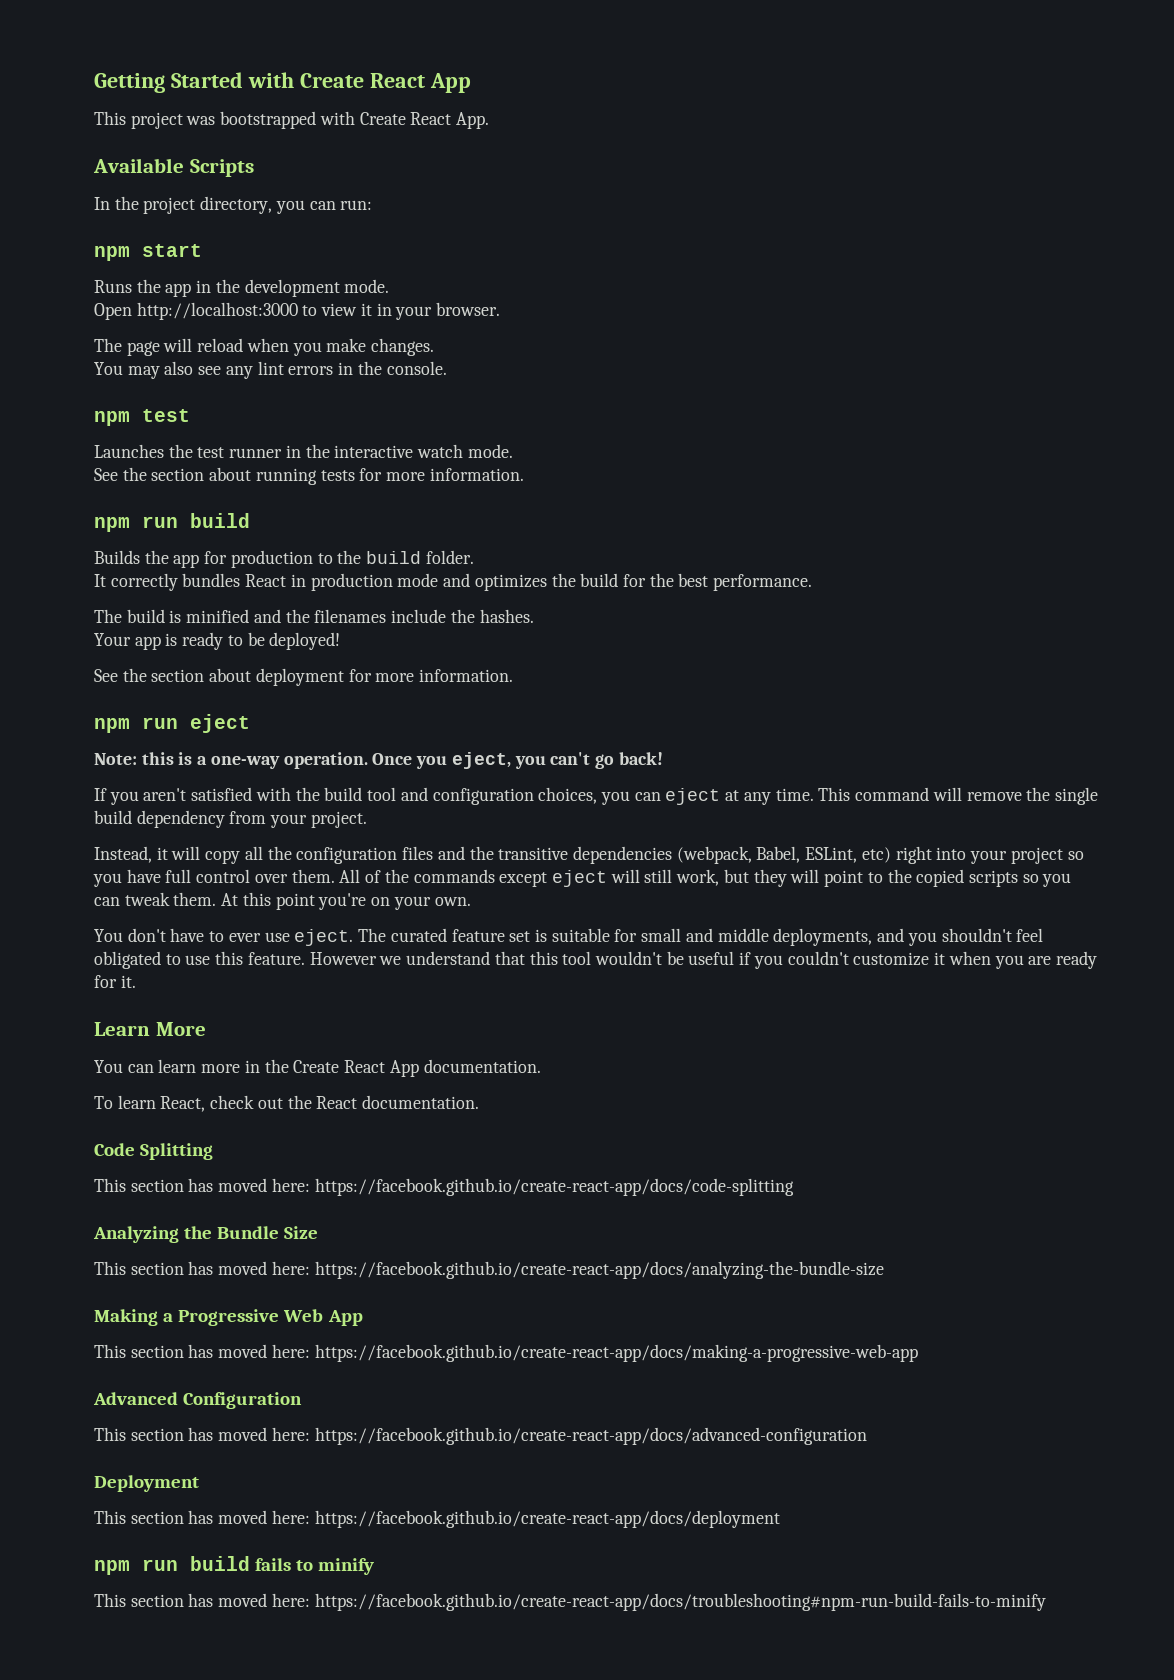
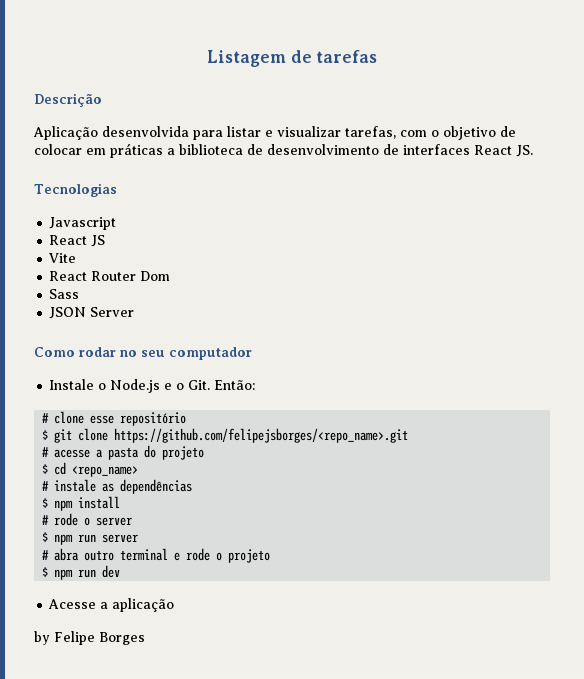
- Getting Started with Create React App
- This project was bootstrapped with Create React App.
- Available Scripts
- In the project directory, you can run:
- npm start
- Runs the app in the development mode.
- Open http://localhost:3000 to view it in your browser.
- The page will reload when you make changes.
- You may also see any lint errors in the console.
- npm test
- Launches the test runner in the interactive watch mode.
- See the section about running tests for more information.
- npm run build
- Builds the app for production to the build folder.
- It correctly bundles React in production mode and optimizes the build for the best performance.
- The build is minified and the filenames include the hashes.
- Your app is ready to be deployed!
- See the section about deployment for more information.
- npm run eject
- Note: this is a one-way operation. Once you eject, you can't go back!
- If you aren't satisfied with the build tool and configuration choices, you can eject at any time. This command will remove the single build dependency from your project.
- Instead, it will copy all the configuration files and the transitive dependencies (webpack, Babel, ESLint, etc) right into your project so you have full control over them. All of the commands except eject will still work, but they will point to the copied scripts so you can tweak them. At this point you're on your own.
- You don't have to ever use eject. The curated feature set is suitable for small and middle deployments, and you shouldn't feel obligated to use this feature. However we understand that this tool wouldn't be useful if you couldn't customize it when you are ready for it.
- Learn More
- You can learn more in the Create React App documentation.
- To learn React, check out the React documentation.
- Code Splitting
- This section has moved here: https://facebook.github.io/create-react-app/docs/code-splitting
- Analyzing the Bundle Size
- This section has moved here: https://facebook.github.io/create-react-app/docs/analyzing-the-bundle-size
- Making a Progressive Web App
- This section has moved here: https://facebook.github.io/create-react-app/docs/making-a-progressive-web-app
- Advanced Configuration
- This section has moved here: https://facebook.github.io/create-react-app/docs/advanced-configuration
- Deployment
- This section has moved here: https://facebook.github.io/create-react-app/docs/deployment
- npm run build fails to minify
- This section has moved here: https://facebook.github.io/create-react-app/docs/troubleshooting#npm-run-build-fails-to-minify
+ Listagem de tarefas
+ Descrição
+ Aplicação desenvolvida para listar e visualizar tarefas, com o objetivo de colocar em práticas a biblioteca de desenvolvimento de interfaces React JS.
+ Tecnologias
+ Javascript
+ React JS
+ Vite
+ React Router Dom
+ Sass
+ JSON Server
+ Como rodar no seu computador
+ Instale o Node.js e o Git. Então:
+ # clone esse repositório
+ $ git clone https://github.com/felipejsborges/<repo_name>.git
+ # acesse a pasta do projeto
+ $ cd <repo_name>
+ # instale as dependências
+ $ npm install
+ # rode o server
+ $ npm run server
+ # abra outro terminal e rode o projeto
+ $ npm run dev
+ Acesse a aplicação
+ by Felipe Borges

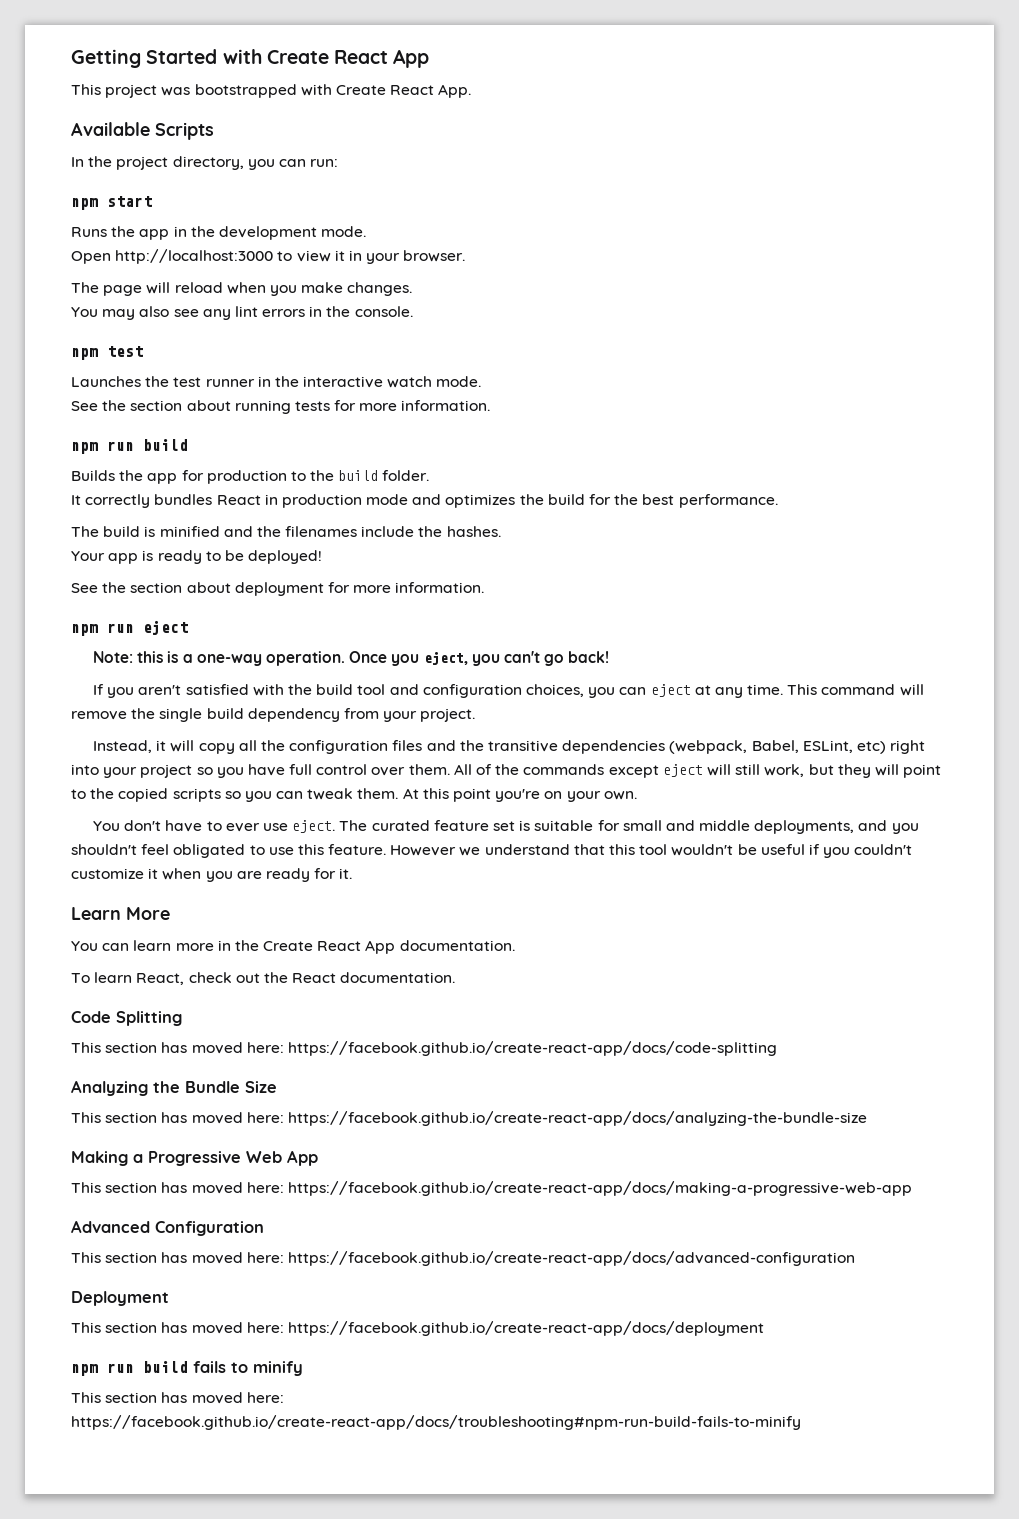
- Listagem de tarefas
- Descrição
- Aplicação desenvolvida para listar e visualizar tarefas, com o objetivo de colocar em práticas a biblioteca de desenvolvimento de interfaces React JS.
- Tecnologias
- Javascript
- React JS
- Vite
- React Router Dom
- Sass
- JSON Server
- Como rodar no seu computador
- Instale o Node.js e o Git. Então:
- # clone esse repositório
- $ git clone https://github.com/felipejsborges/<repo_name>.git
- # acesse a pasta do projeto
- $ cd <repo_name>
- # instale as dependências
- $ npm install
- # rode o server
- $ npm run server
- # abra outro terminal e rode o projeto
- $ npm run dev
- Acesse a aplicação
- by Felipe Borges
+ Getting Started with Create React App
+ This project was bootstrapped with Create React App.
+ Available Scripts
+ In the project directory, you can run:
+ npm start
+ Runs the app in the development mode.
+ Open http://localhost:3000 to view it in your browser.
+ The page will reload when you make changes.
+ You may also see any lint errors in the console.
+ npm test
+ Launches the test runner in the interactive watch mode.
+ See the section about running tests for more information.
+ npm run build
+ Builds the app for production to the build folder.
+ It correctly bundles React in production mode and optimizes the build for the best performance.
+ The build is minified and the filenames include the hashes.
+ Your app is ready to be deployed!
+ See the section about deployment for more information.
+ npm run eject
+ Note: this is a one-way operation. Once you eject, you can't go back!
+ If you aren't satisfied with the build tool and configuration choices, you can eject at any time. This command will remove the single build dependency from your project.
+ Instead, it will copy all the configuration files and the transitive dependencies (webpack, Babel, ESLint, etc) right into your project so you have full control over them. All of the commands except eject will still work, but they will point to the copied scripts so you can tweak them. At this point you're on your own.
+ You don't have to ever use eject. The curated feature set is suitable for small and middle deployments, and you shouldn't feel obligated to use this feature. However we understand that this tool wouldn't be useful if you couldn't customize it when you are ready for it.
+ Learn More
+ You can learn more in the Create React App documentation.
+ To learn React, check out the React documentation.
+ Code Splitting
+ This section has moved here: https://facebook.github.io/create-react-app/docs/code-splitting
+ Analyzing the Bundle Size
+ This section has moved here: https://facebook.github.io/create-react-app/docs/analyzing-the-bundle-size
+ Making a Progressive Web App
+ This section has moved here: https://facebook.github.io/create-react-app/docs/making-a-progressive-web-app
+ Advanced Configuration
+ This section has moved here: https://facebook.github.io/create-react-app/docs/advanced-configuration
+ Deployment
+ This section has moved here: https://facebook.github.io/create-react-app/docs/deployment
+ npm run build fails to minify
+ This section has moved here: https://facebook.github.io/create-react-app/docs/troubleshooting#npm-run-build-fails-to-minify

